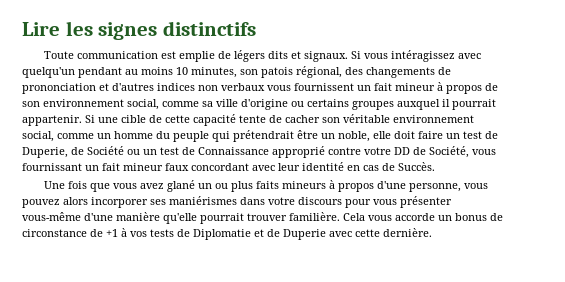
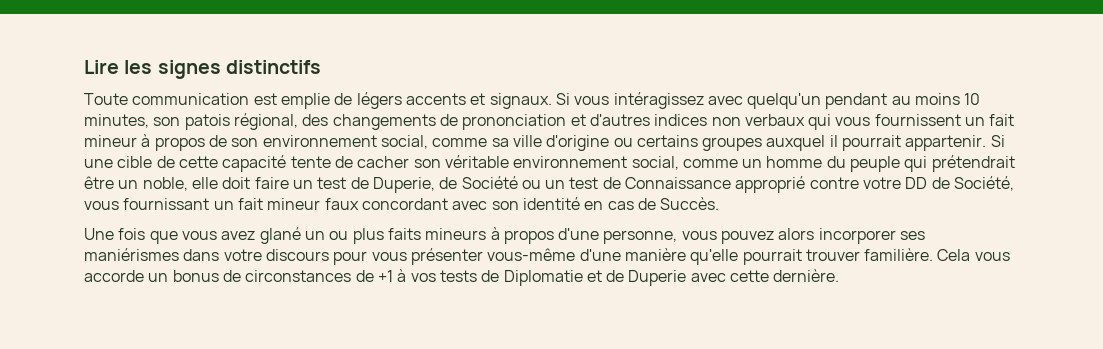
- Toute communication est emplie de légers dits et signaux.
+ Toute communication est emplie de légers accents et signaux.
- Si vous intéragissez avec quelqu'un pendant au moins 10 minutes, son patois régional, des changements de prononciation et d'autres indices non verbaux vous fournissent un fait mineur à propos de son environnement social, comme sa ville d'origine ou certains groupes auxquel il pourrait appartenir.
+ Si vous intéragissez avec quelqu'un pendant au moins 10 minutes, son patois régional, des changements de prononciation et d'autres indices non verbaux qui vous fournissent un fait mineur à propos de son environnement social, comme sa ville d'origine ou certains groupes auxquel il pourrait appartenir.
- Si une cible de cette capacité tente de cacher son véritable environnement social, comme un homme du peuple qui prétendrait être un noble, elle doit faire un test de Duperie, de Société ou un test de Connaissance approprié contre votre DD de Société, vous fournissant un fait mineur faux concordant avec leur identité en cas de Succès.
+ Si une cible de cette capacité tente de cacher son véritable environnement social, comme un homme du peuple qui prétendrait être un noble, elle doit faire un test de Duperie, de Société ou un test de Connaissance approprié contre votre DD de Société, vous fournissant un fait mineur faux concordant avec son identité en cas de Succès.
- Cela vous accorde un bonus de circonstance de +1 à vos tests de Diplomatie et de Duperie avec cette dernière.
+ Cela vous accorde un bonus de circonstances de +1 à vos tests de Diplomatie et de Duperie avec cette dernière.

